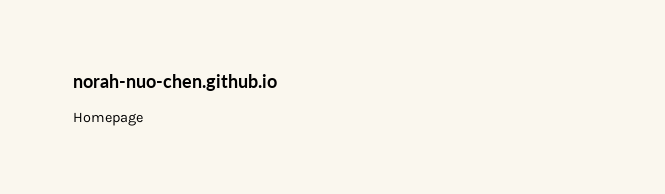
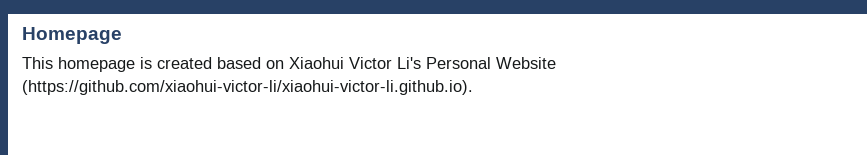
- norah-nuo-chen.github.io
  Homepage
+ This homepage is created based on Xiaohui Victor Li's Personal Website (https://github.com/xiaohui-victor-li/xiaohui-victor-li.github.io).

